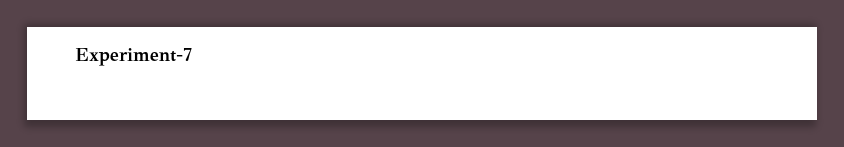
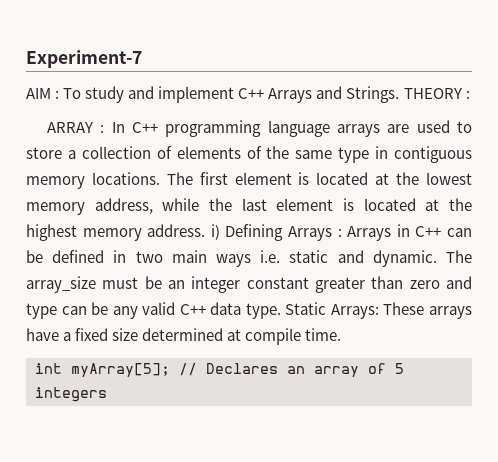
+ AIM : To study and implement C++ Arrays and Strings. THEORY :
+ ARRAY : In C++ programming language arrays are used to store a collection of elements of the same type in contiguous memory locations. The first element is located at the lowest memory address, while the last element is located at the highest memory address. i) Defining Arrays : Arrays in C++ can be defined in two main ways i.e. static and dynamic. The array_size must be an integer constant greater than zero and type can be any valid C++ data type. Static Arrays: These arrays have a fixed size determined at compile time.
+ int myArray[5]; // Declares an array of 5 integers

